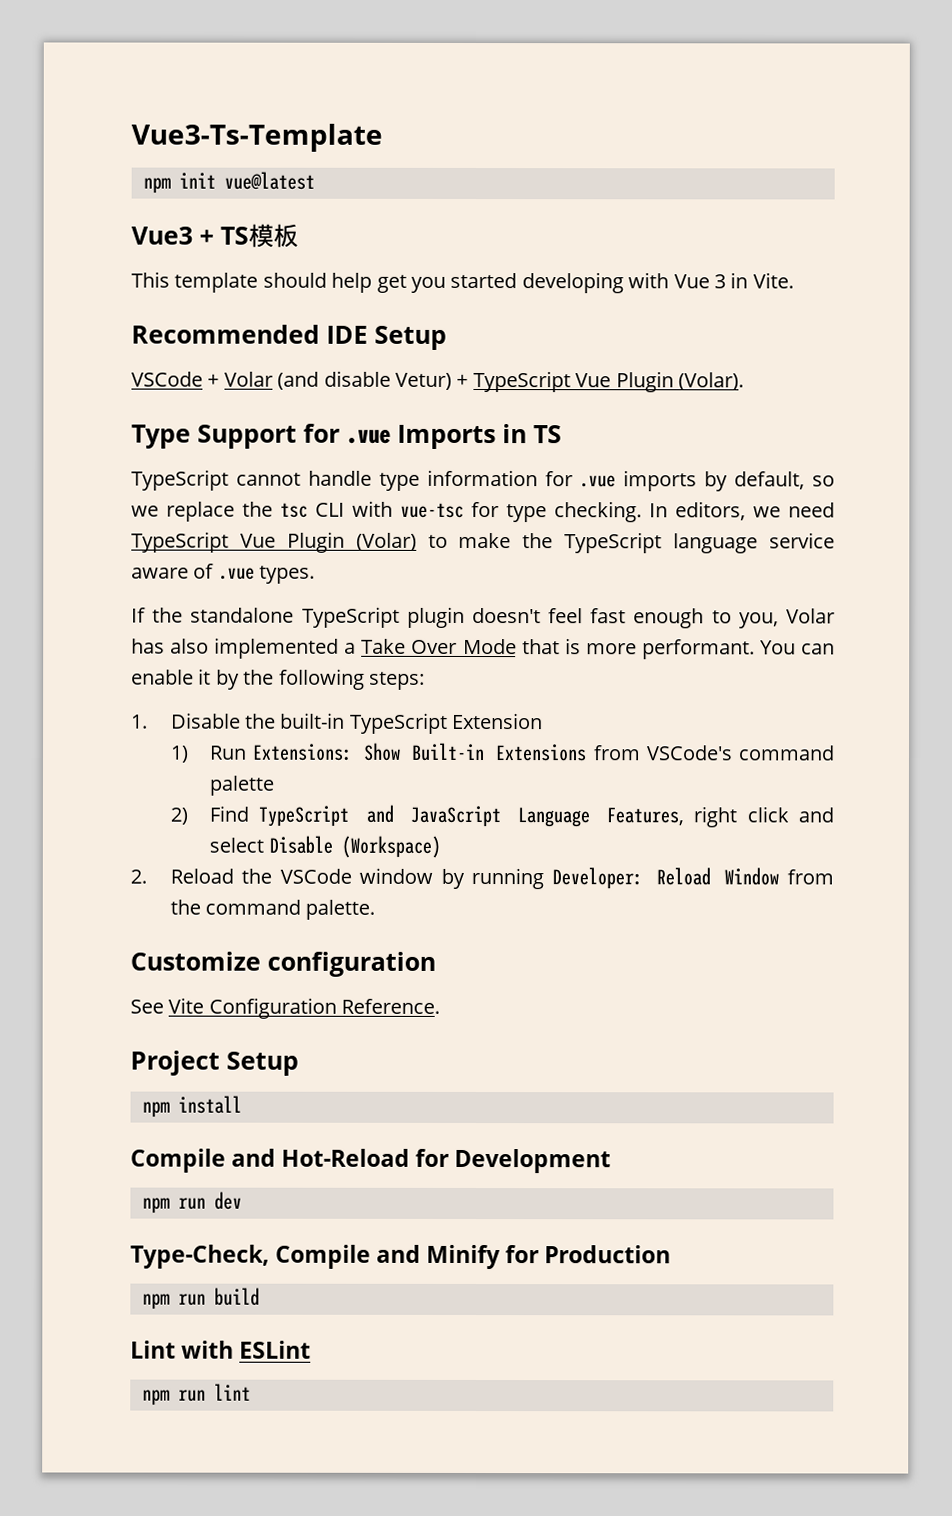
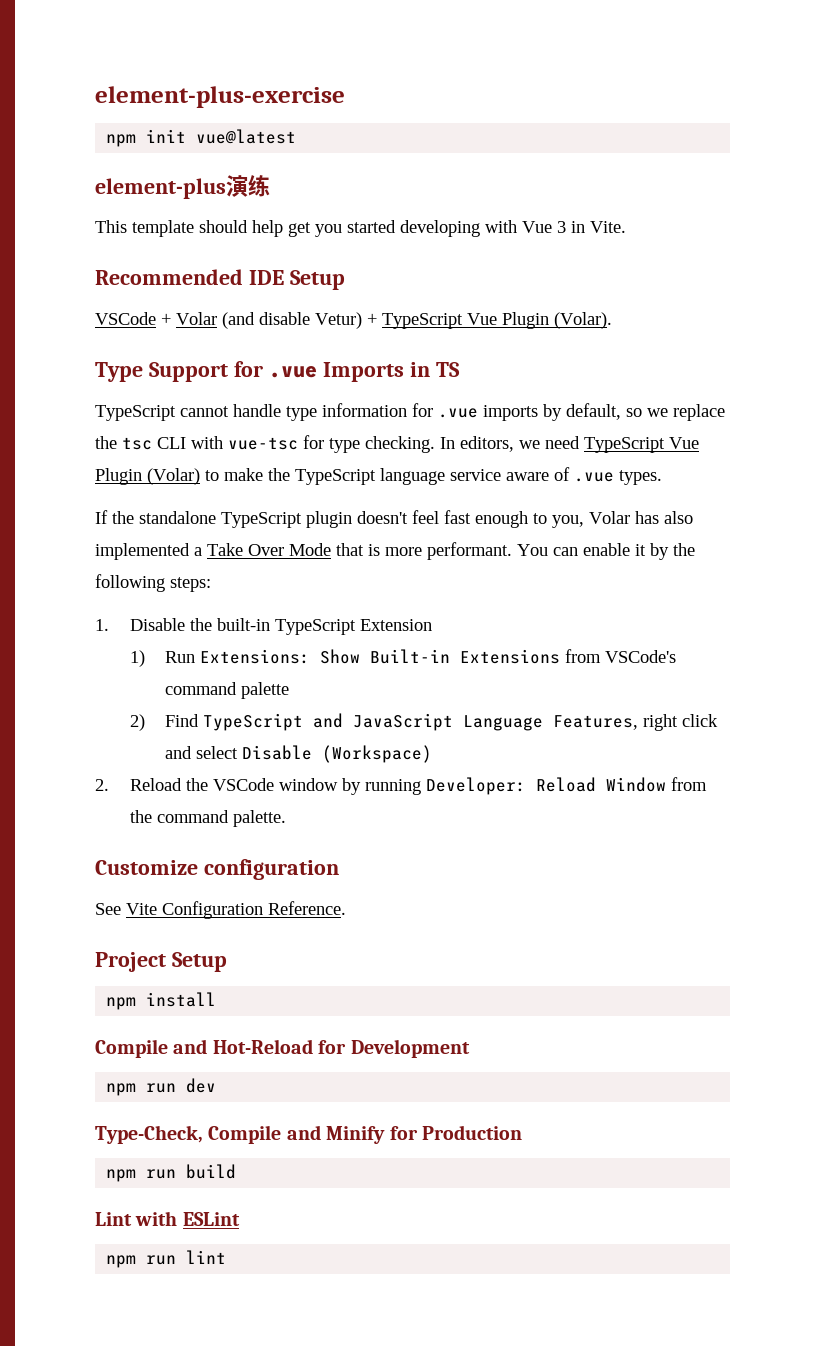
- Vue3-Ts-Template
+ element-plus-exercise
- Vue3 + TS模板
+ element-plus演练

